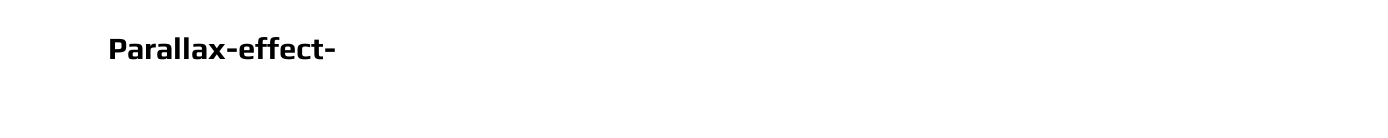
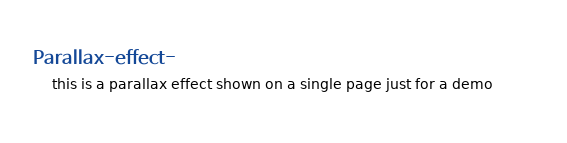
+ this is a parallax effect shown on a single page just for a demo

